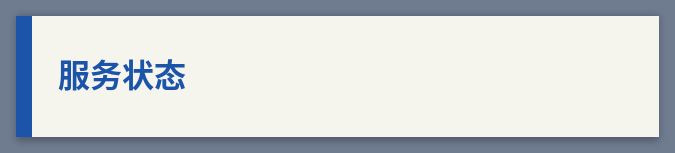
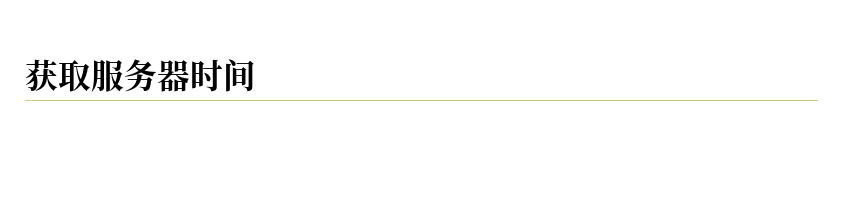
- 服务状态
+ 获取服务器时间

